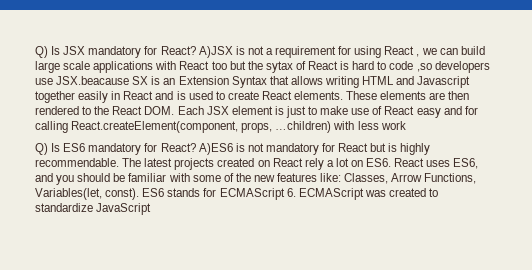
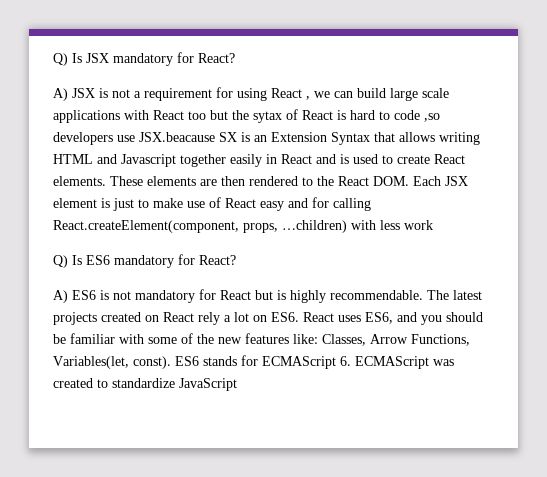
- Q) Is JSX mandatory for React? A)JSX is not a requirement for using React , we can build large scale applications with React too but the sytax of React is hard to code ,so developers use JSX.beacause SX is an Extension Syntax that allows writing HTML and Javascript together easily in React and is used to create React elements.
+ Q) Is JSX mandatory for React?
+ A) JSX is not a requirement for using React , we can build large scale applications with React too but the sytax of React is hard to code ,so developers use JSX.beacause SX is an Extension Syntax that allows writing HTML and Javascript together easily in React and is used to create React elements.
- Q) Is ES6 mandatory for React? A)ES6 is not mandatory for React but is highly recommendable.
+ Q) Is ES6 mandatory for React?
+ A) ES6 is not mandatory for React but is highly recommendable.

